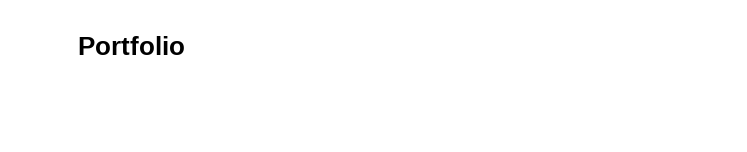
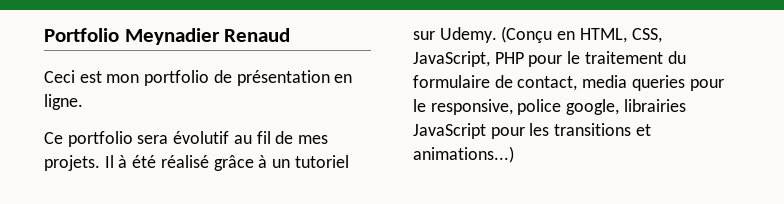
- Portfolio
+ Portfolio Meynadier Renaud
+ Ceci est mon portfolio de présentation en ligne.
+ Ce portfolio sera évolutif au fil de mes projets. Il à été réalisé grâce à un tutoriel sur Udemy. (Conçu en HTML, CSS, JavaScript, PHP pour le traitement du formulaire de contact, media queries pour le responsive, police google, librairies JavaScript pour les transitions et animations...)

